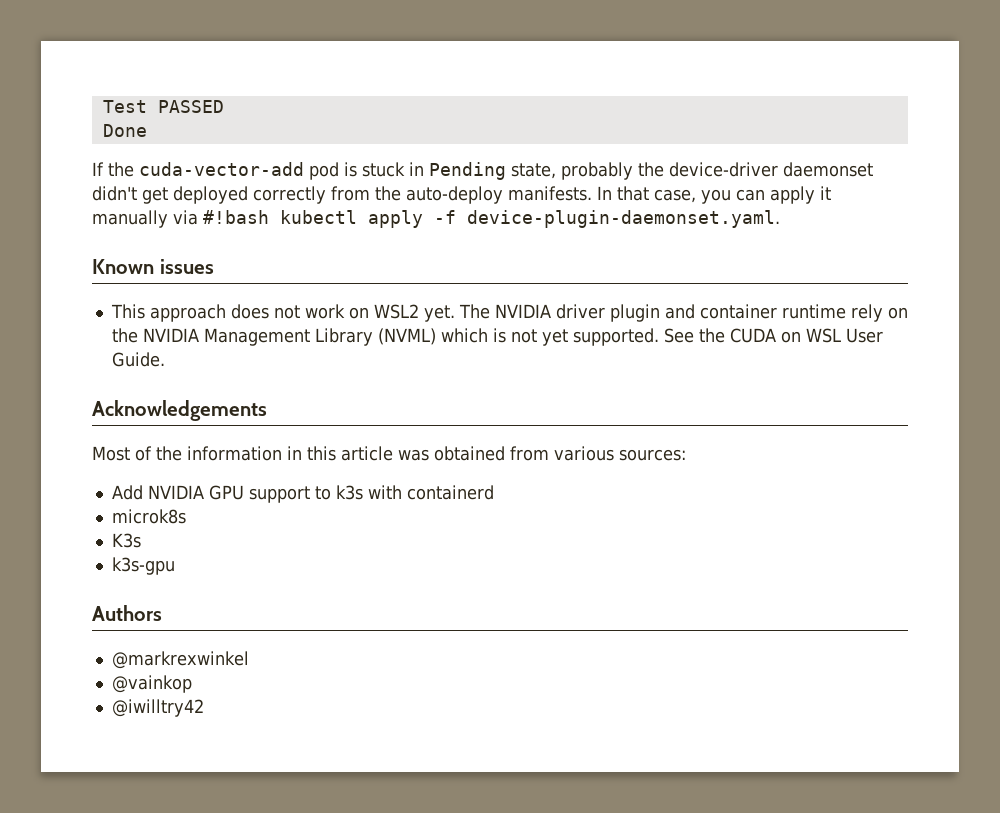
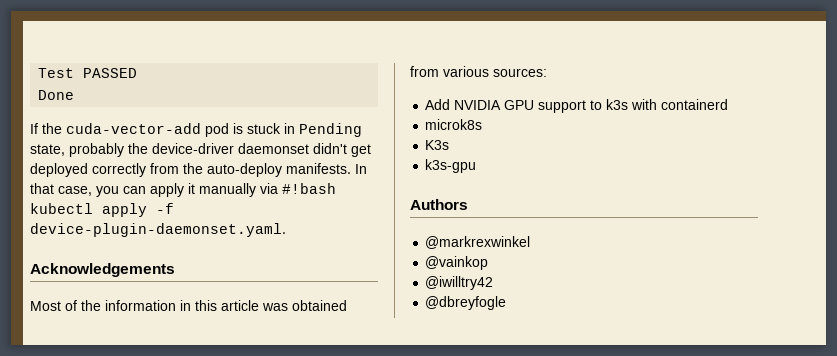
- Known issues
- This approach does not work on WSL2 yet. The NVIDIA driver plugin and container runtime rely on the NVIDIA Management Library (NVML) which is not yet supported. See the CUDA on WSL User Guide.
+ @dbreyfogle

